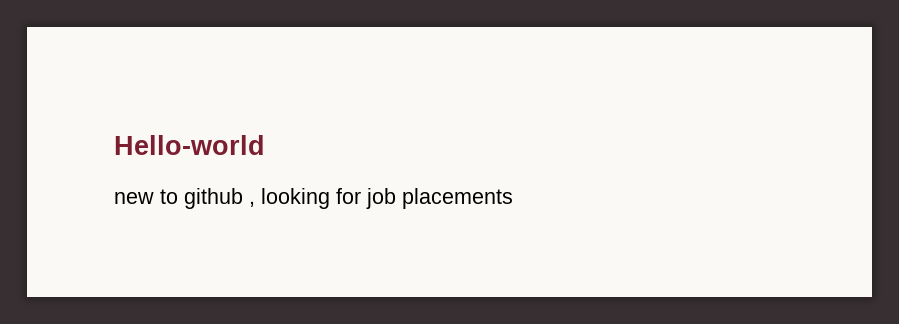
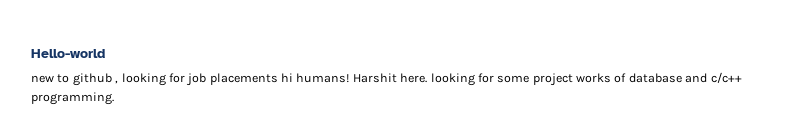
- new to github , looking for job placements
+ new to github , looking for job placements hi humans! Harshit here. looking for some project works of database and c/c++ programming.

